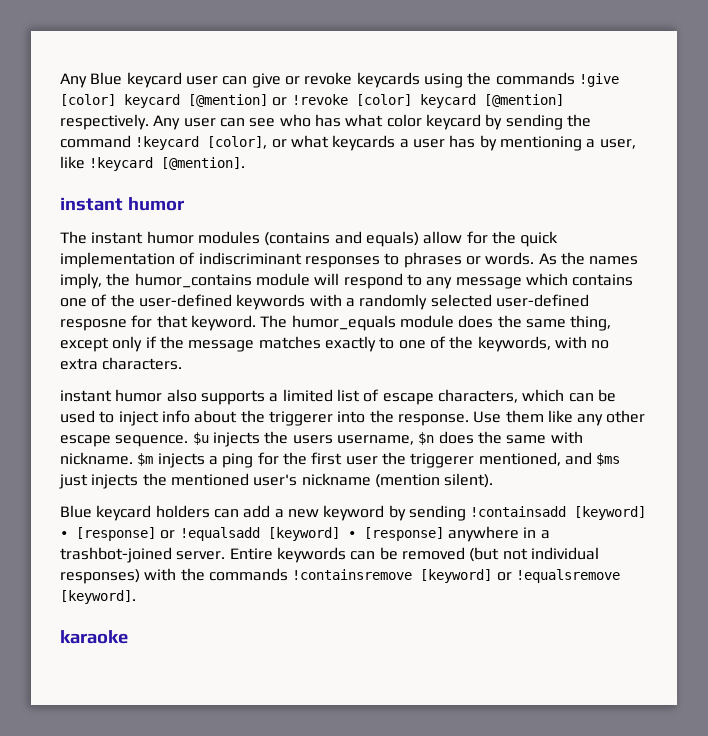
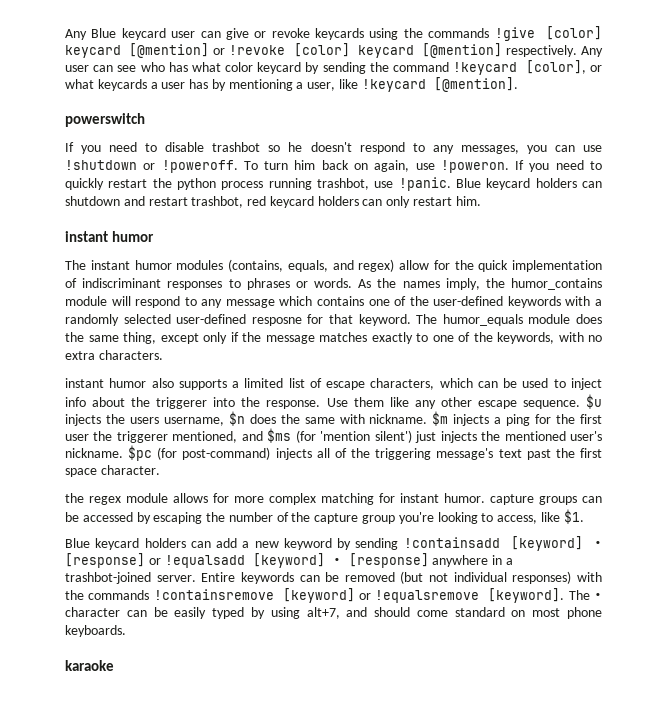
+ powerswitch
+ If you need to disable trashbot so he doesn't respond to any messages, you can use !shutdown or !poweroff. To turn him back on again, use !poweron. If you need to quickly restart the python process running trashbot, use !panic. Blue keycard holders can shutdown and restart trashbot, red keycard holders can only restart him.
- The instant humor modules (contains and equals) allow for the quick implementation of indiscriminant responses to phrases or words.
+ The instant humor modules (contains, equals, and regex) allow for the quick implementation of indiscriminant responses to phrases or words.
- $m injects a ping for the first user the triggerer mentioned, and $ms just injects the mentioned user's nickname (mention silent).
+ $m injects a ping for the first user the triggerer mentioned, and $ms (for 'mention silent') just injects the mentioned user's nickname. $pc (for post-command) injects all of the triggering message's text past the first space character.
+ the regex module allows for more complex matching for instant humor. capture groups can be accessed by escaping the number of the capture group you're looking to access, like $1.
+ The • character can be easily typed by using alt+7, and should come standard on most phone keyboards.

